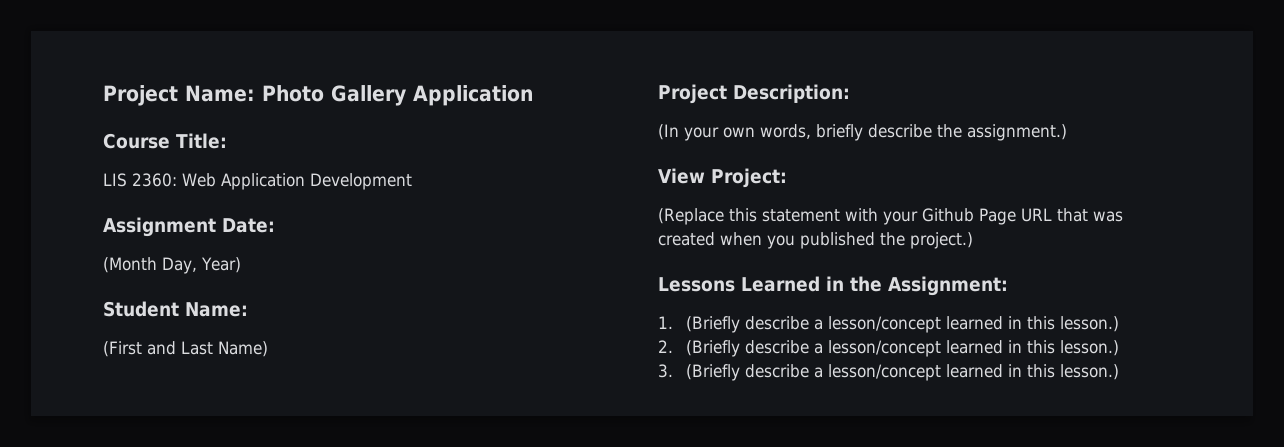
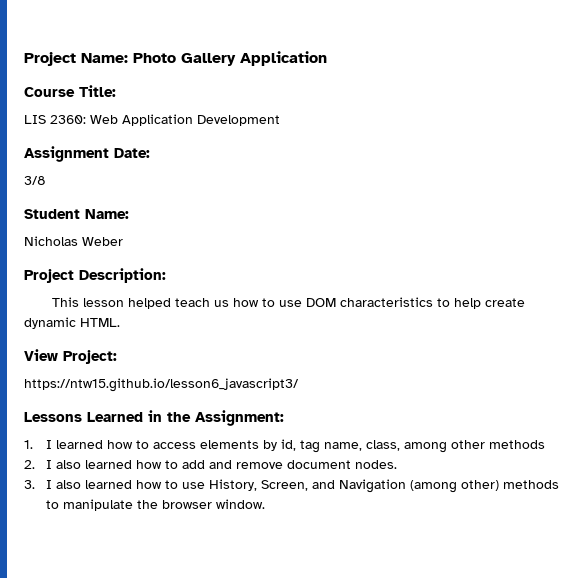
- (Month Day, Year)
+ 3/8
- (First and Last Name)
+ Nicholas Weber
  Project Description:
- (In your own words, briefly describe the assignment.)
+ This lesson helped teach us how to use DOM characteristics to help create dynamic HTML.
  View Project:
- (Replace this statement with your Github Page URL that was created when you published the project.)
+ https://ntw15.github.io/lesson6_javascript3/
- 1. (Briefly describe a lesson/concept learned in this lesson.)
- 2. (Briefly describe a lesson/concept learned in this lesson.)
- 3. (Briefly describe a lesson/concept learned in this lesson.)
+ 1. I learned how to access elements by id, tag name, class, among other methods
+ 2. I also learned how to add and remove document nodes.
+ 3. I also learned how to use History, Screen, and Navigation (among other) methods to manipulate the browser window.

